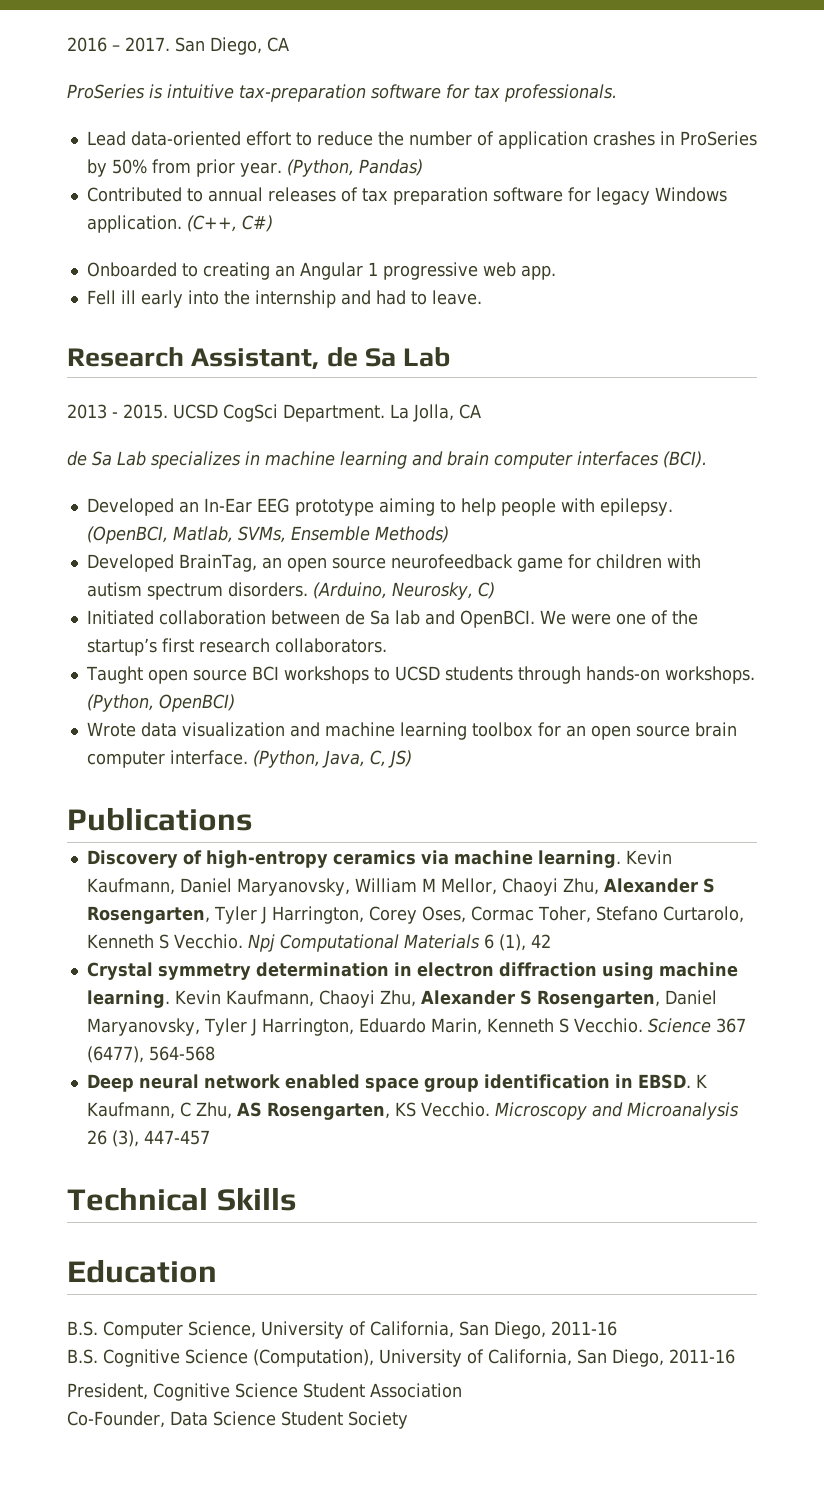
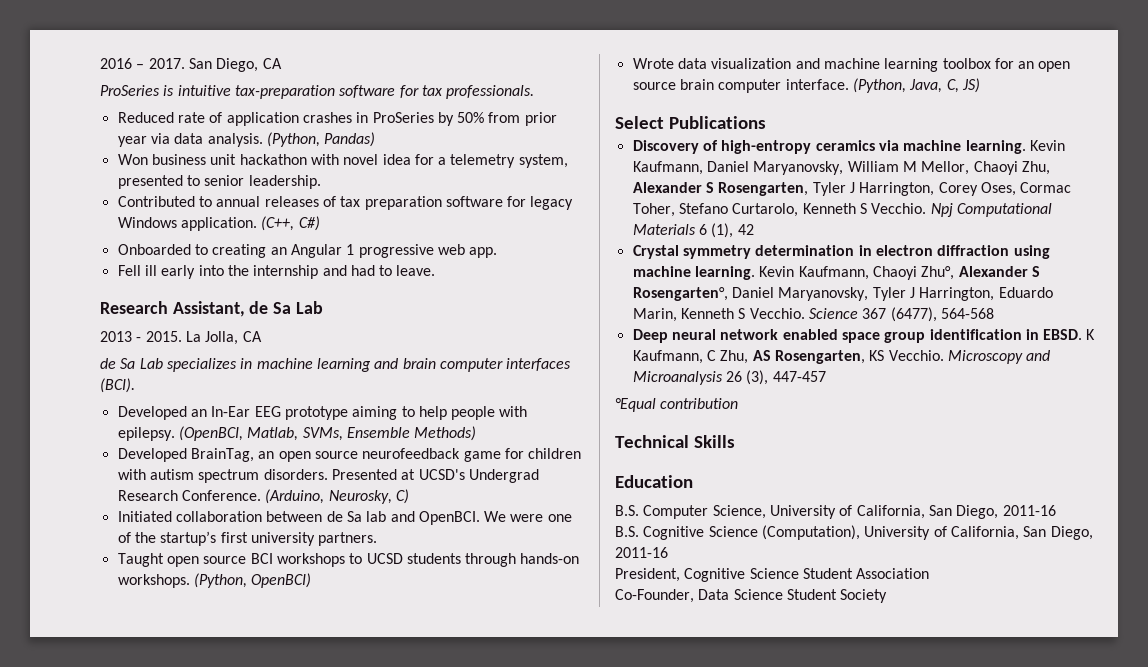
- Lead data-oriented effort to reduce the number of application crashes in ProSeries by 50% from prior year. (Python, Pandas)
+ Reduced rate of application crashes in ProSeries by 50% from prior year via data analysis. (Python, Pandas)
+ Won business unit hackathon with novel idea for a telemetry system, presented to senior leadership.
- UCSD CogSci Department.
+ Presented at UCSD's Undergrad Research Conference.
- We were one of the startup’s first research collaborators.
+ We were one of the startup’s first university partners.
- Publications
+ Select Publications
- Kevin Kaufmann, Chaoyi Zhu, Alexander S Rosengarten, Daniel Maryanovsky, Tyler J Harrington, Eduardo Marin, Kenneth S Vecchio.
+ Kevin Kaufmann, Chaoyi Zhu°, Alexander S Rosengarten°, Daniel Maryanovsky, Tyler J Harrington, Eduardo Marin, Kenneth S Vecchio.
+ °Equal contribution

